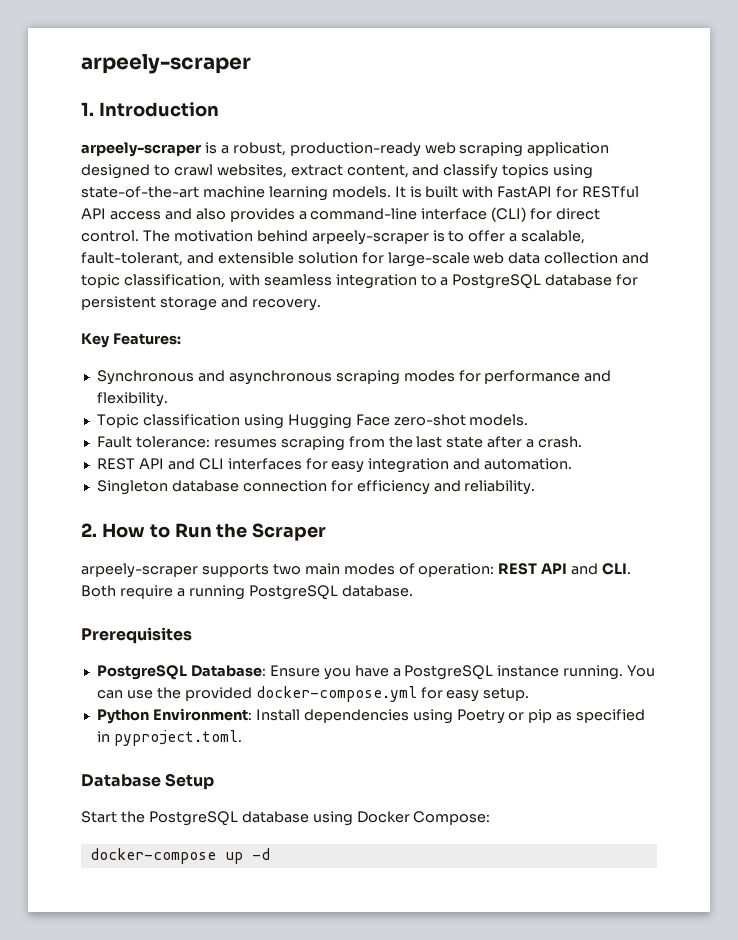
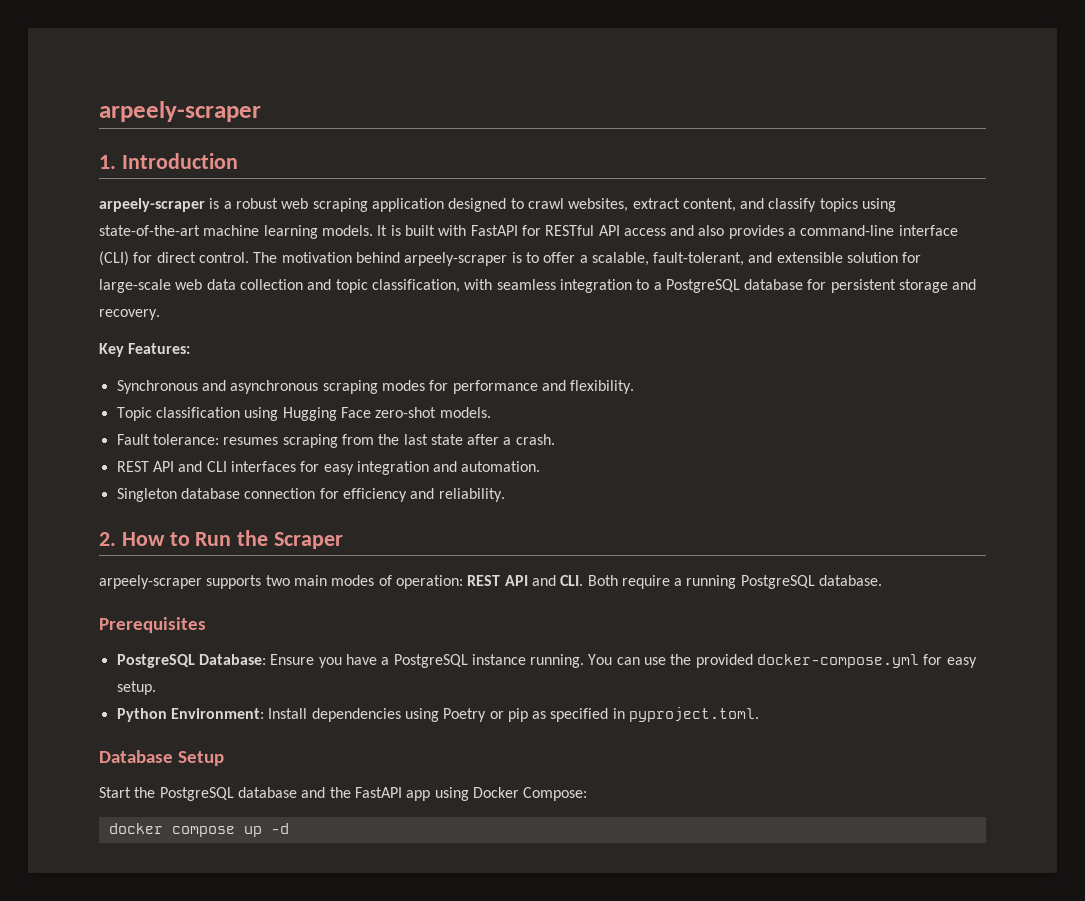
- arpeely-scraper is a robust, production-ready web scraping application designed to crawl websites, extract content, and classify topics using state-of-the-art machine learning models.
+ arpeely-scraper is a robust web scraping application designed to crawl websites, extract content, and classify topics using state-of-the-art machine learning models.
- Start the PostgreSQL database using Docker Compose:
+ Start the PostgreSQL database and the FastAPI app using Docker Compose:
- docker-compose up -d
+ docker compose up -d

